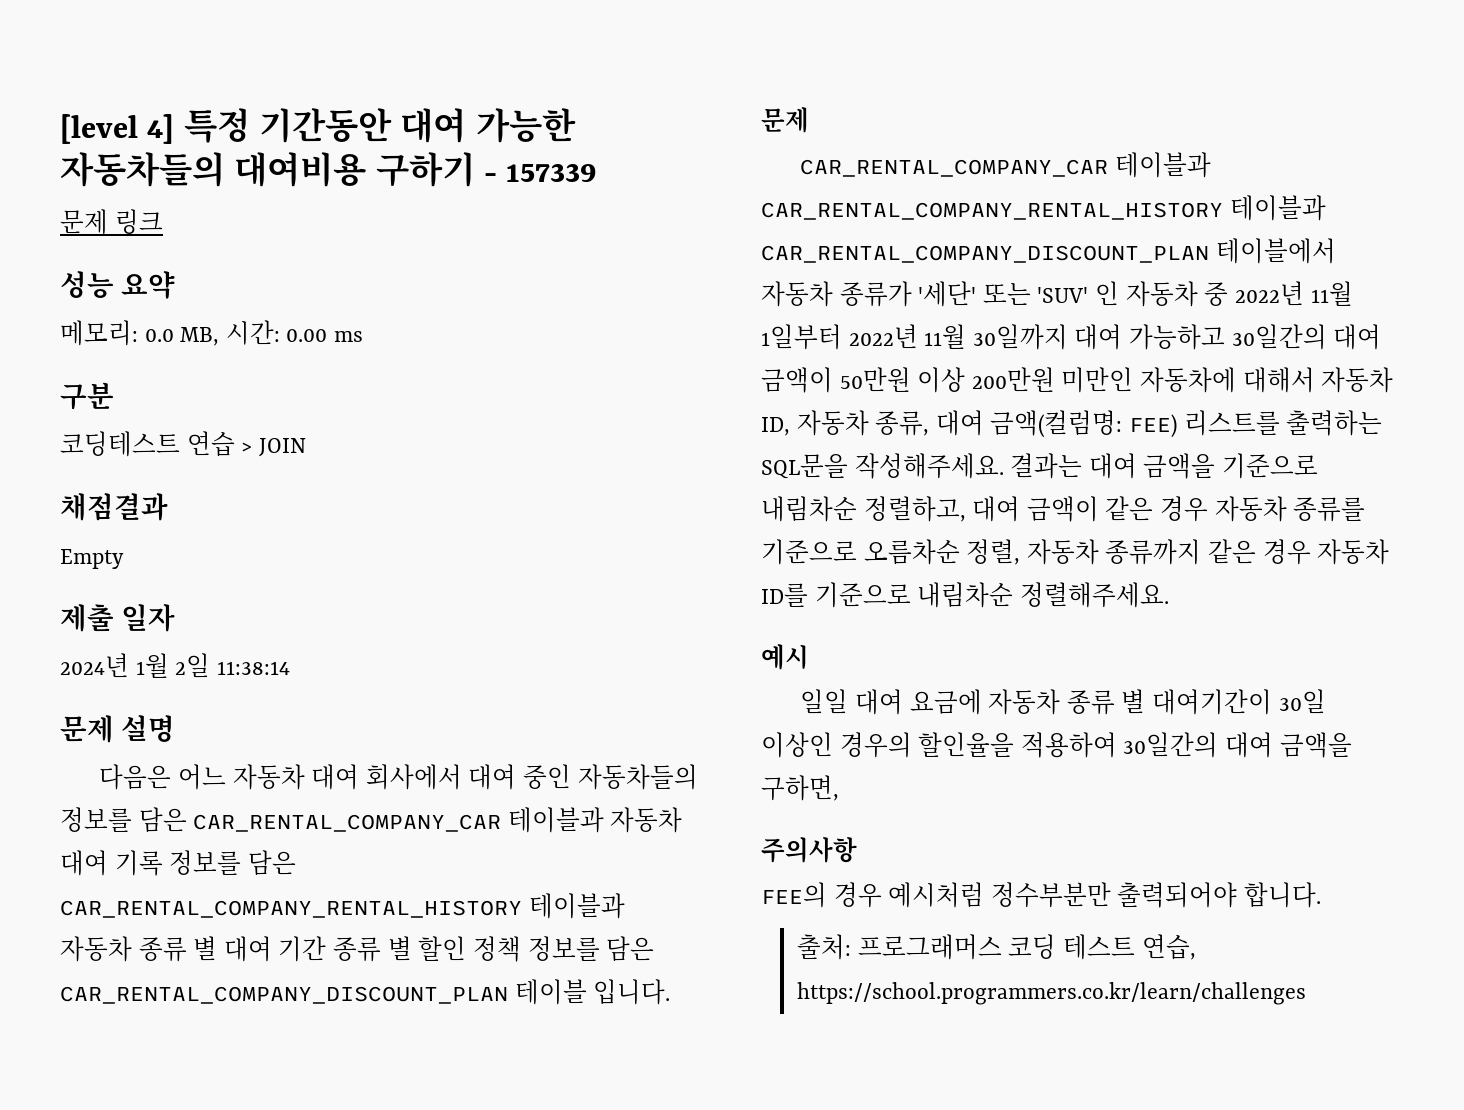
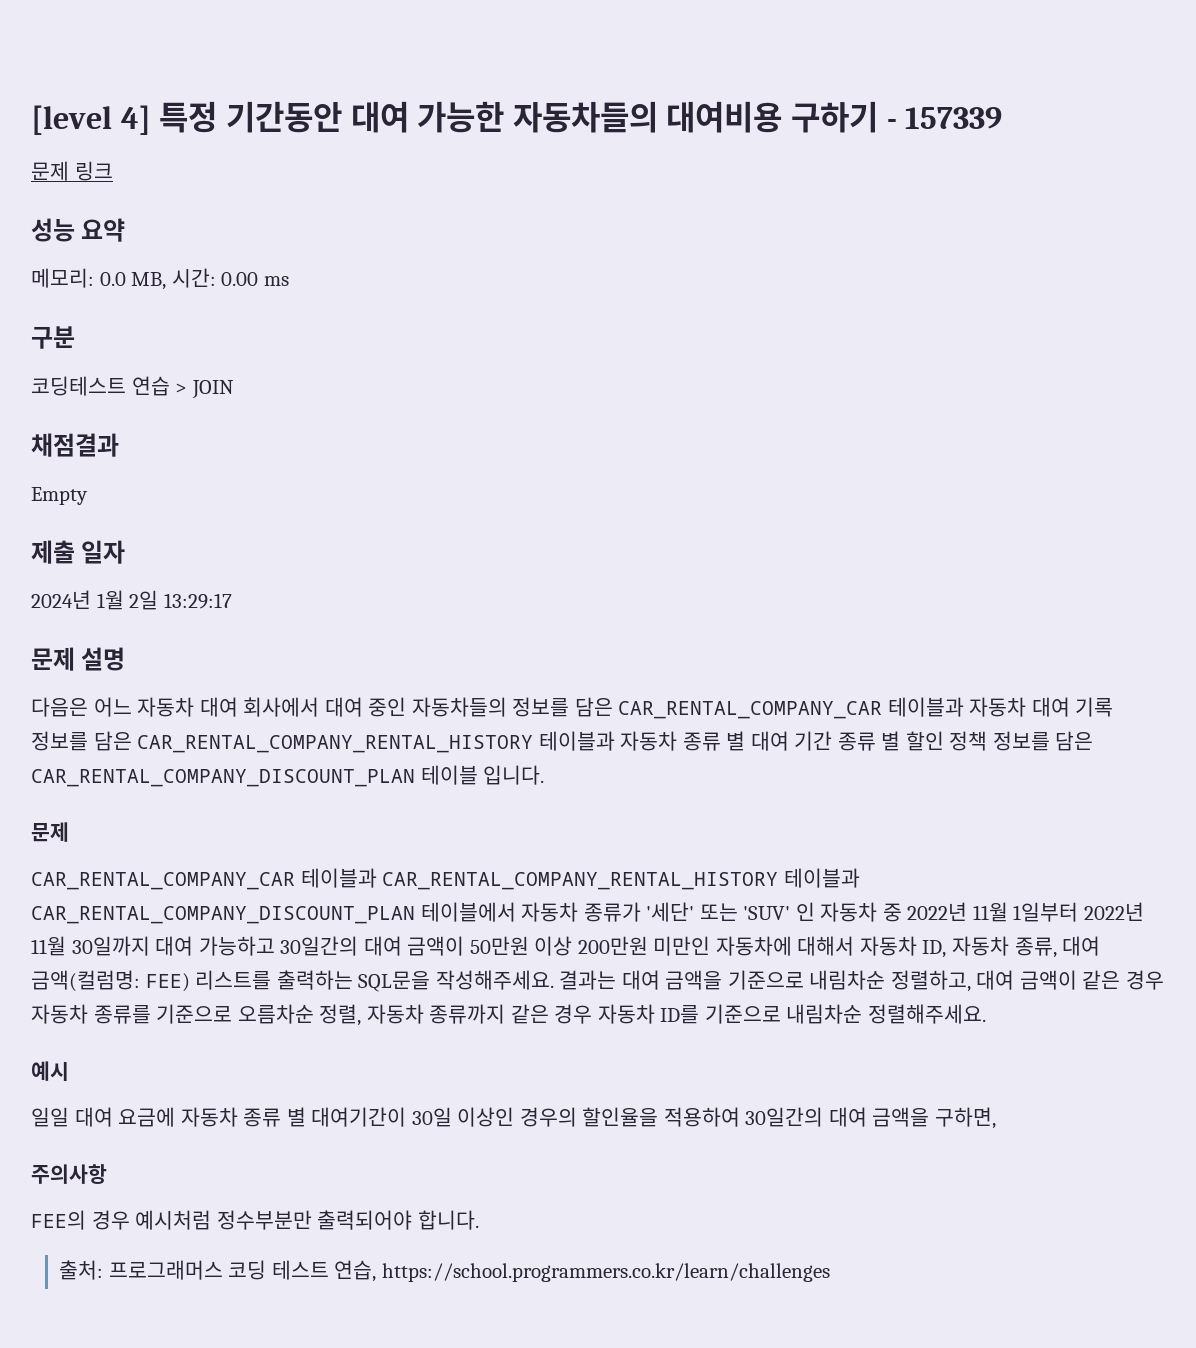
- 2024년 1월 2일 11:38:14
+ 2024년 1월 2일 13:29:17

